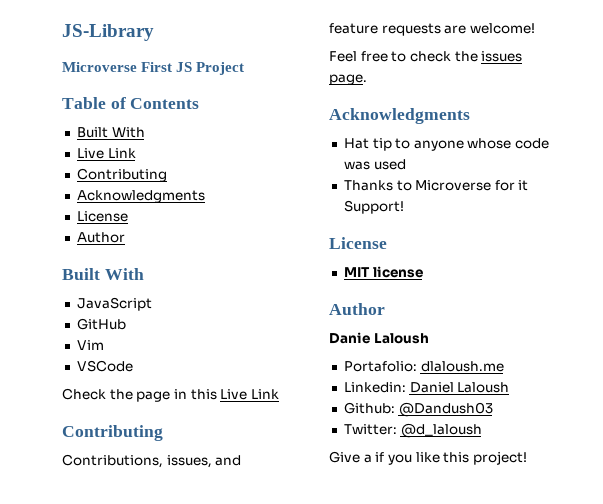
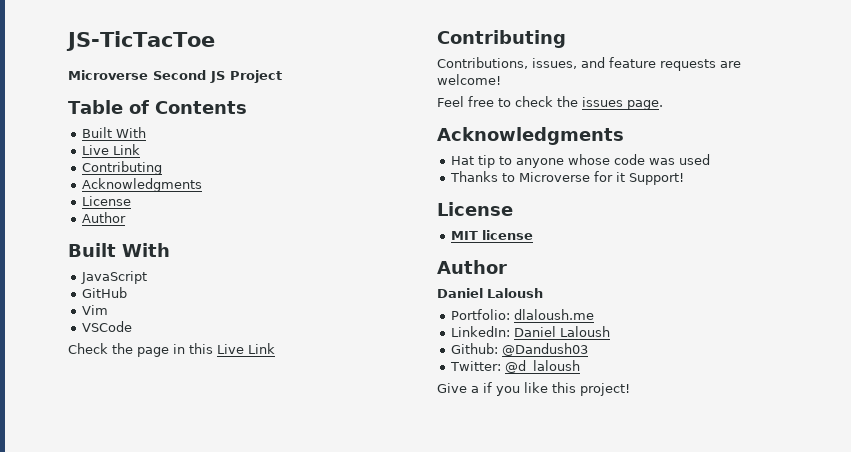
- JS-Library
- Microverse First JS Project
+ JS-TicTacToe
+ Microverse Second JS Project
  MIT license
  Author
- Danie Laloush
- Portafolio: dlaloush.me
+ Daniel Laloush
+ Portfolio: dlaloush.me
- Linkedin: Daniel Laloush
+ LinkedIn: Daniel Laloush

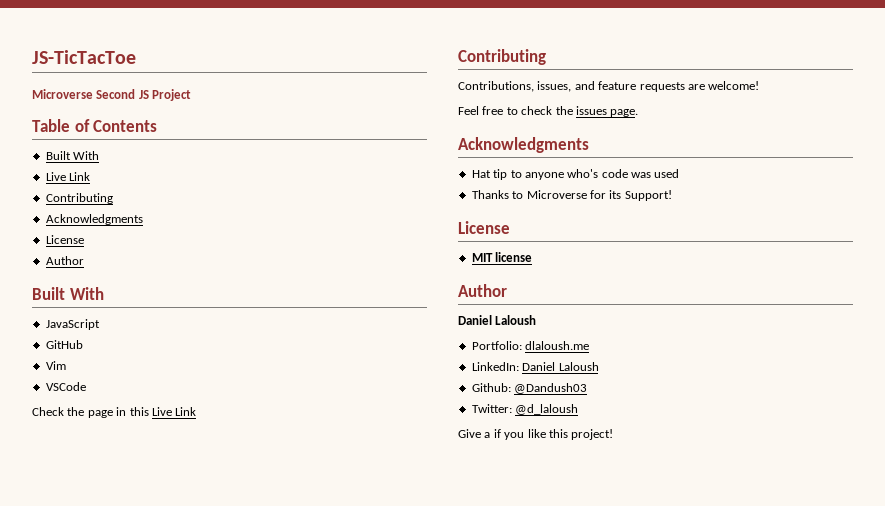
- Hat tip to anyone whose code was used
+ Hat tip to anyone who's code was used
- Thanks to Microverse for it Support!
+ Thanks to Microverse for its Support!

